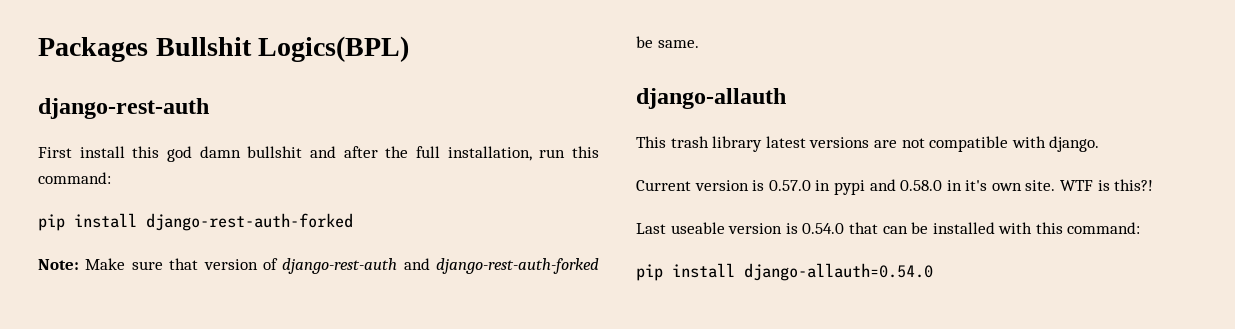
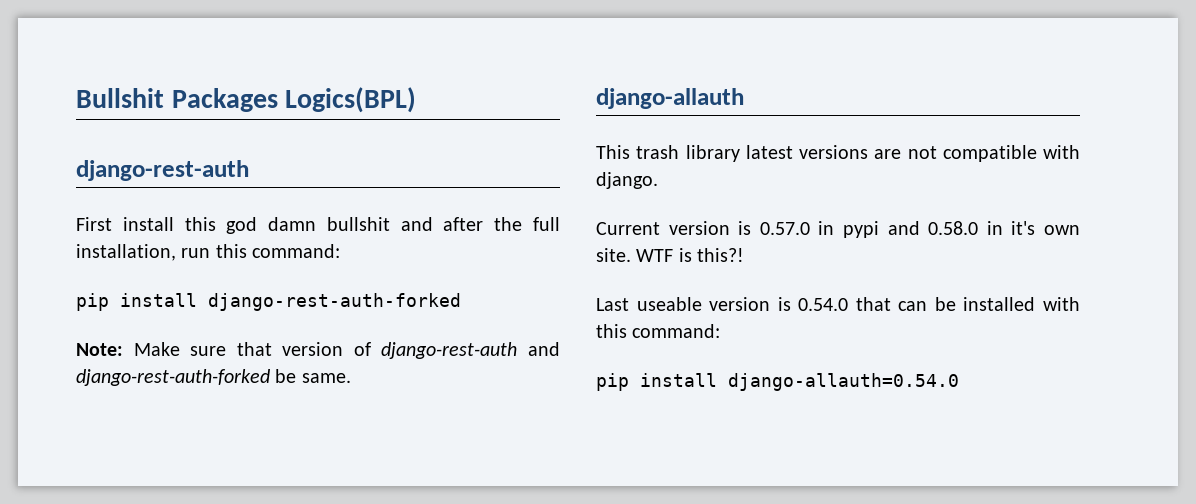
- Packages Bullshit Logics(BPL)
+ Bullshit Packages Logics(BPL)

